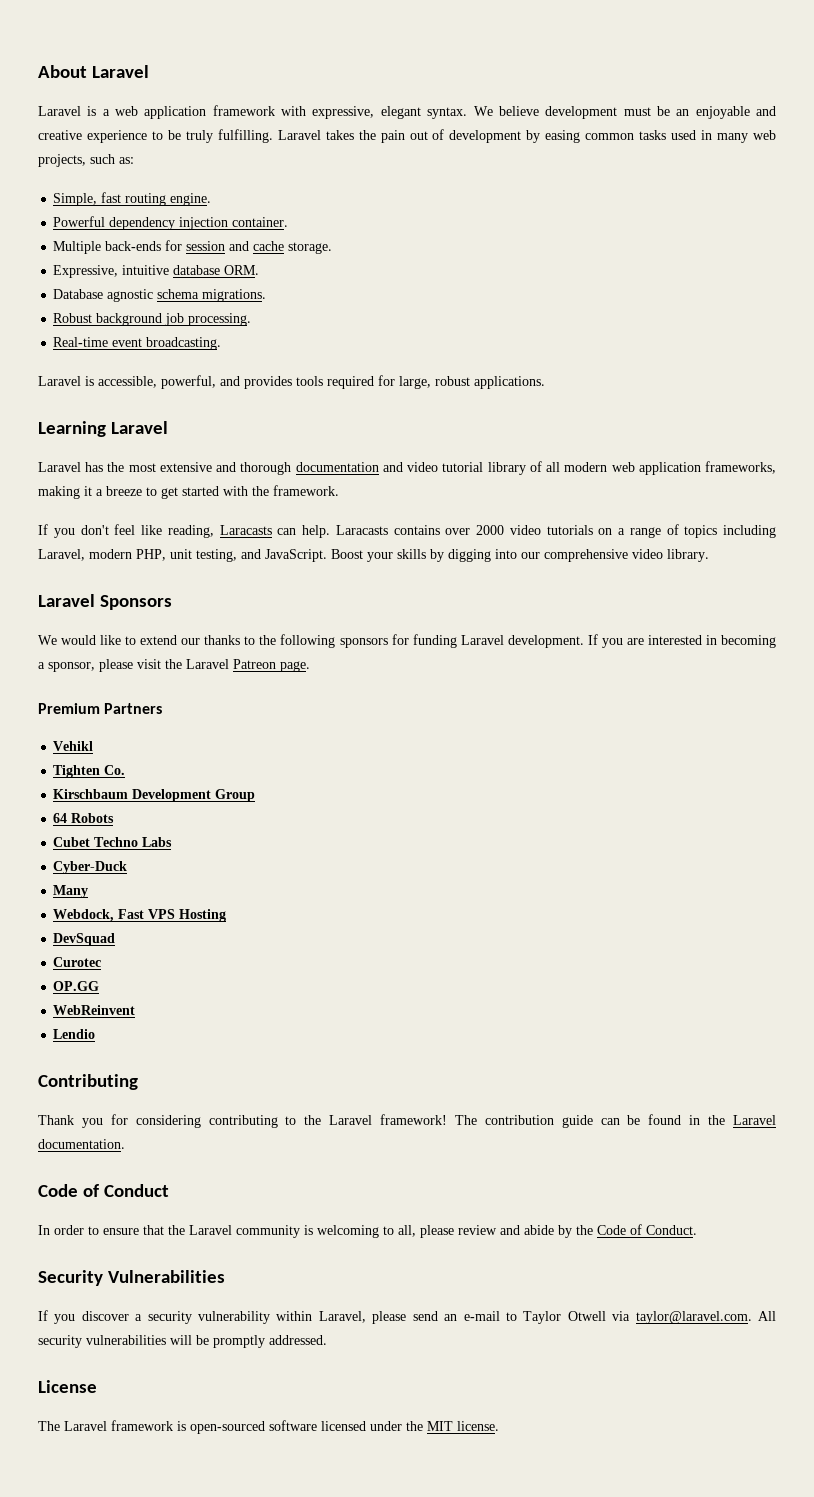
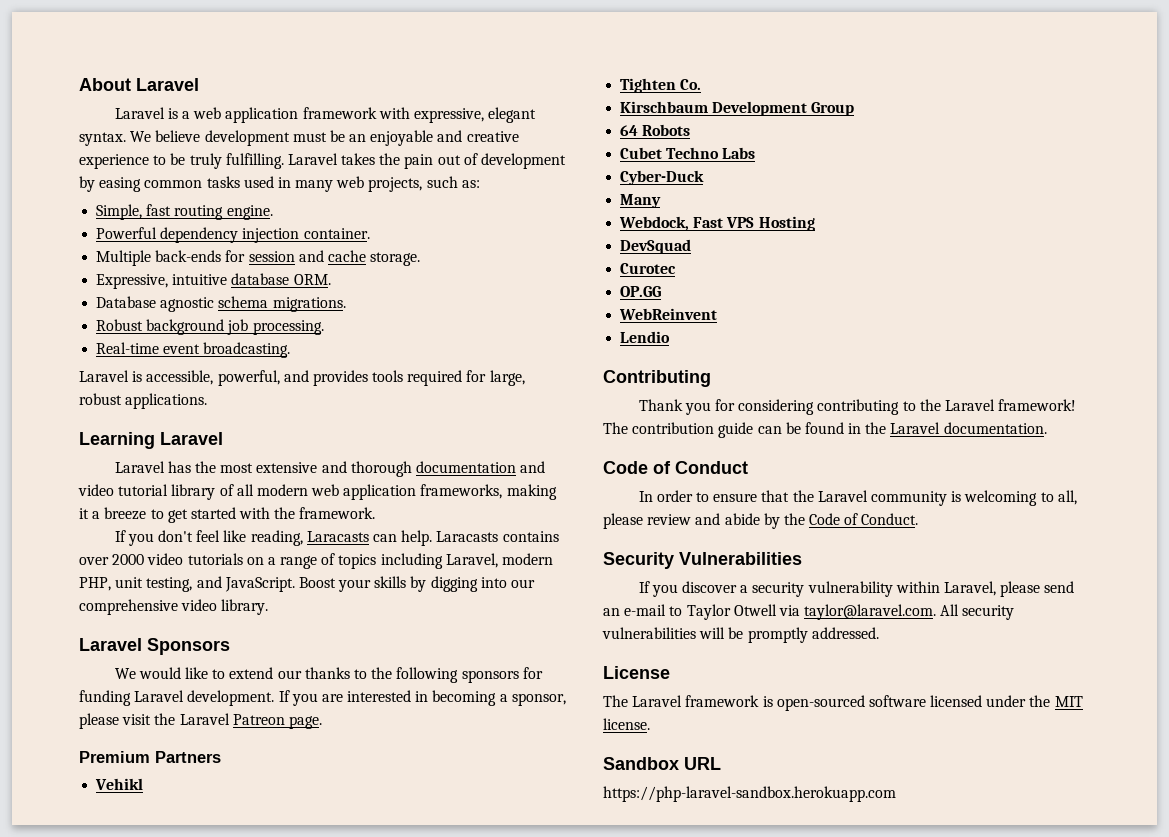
+ Sandbox URL
+ https://php-laravel-sandbox.herokuapp.com

